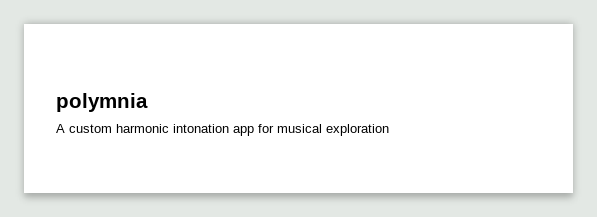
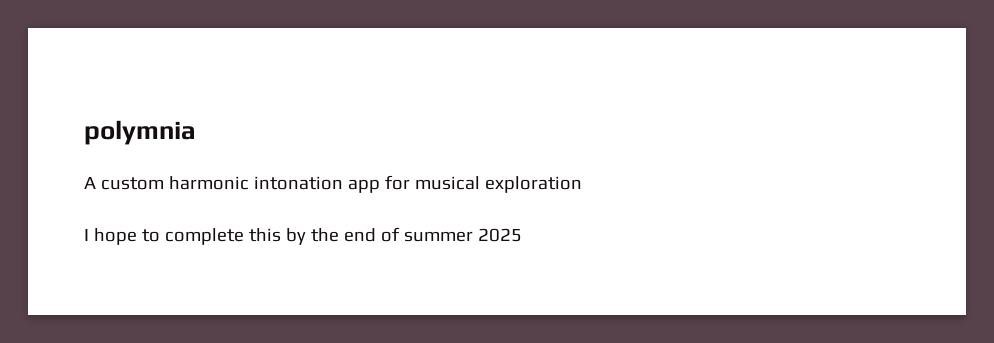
+ I hope to complete this by the end of summer 2025

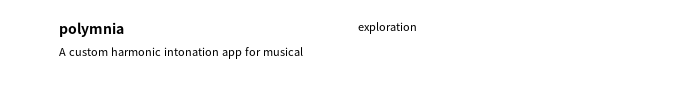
- I hope to complete this by the end of summer 2025

